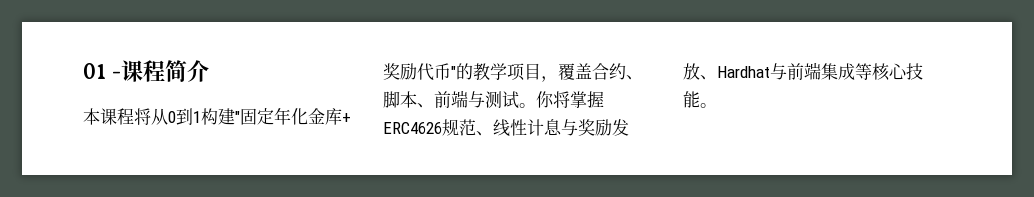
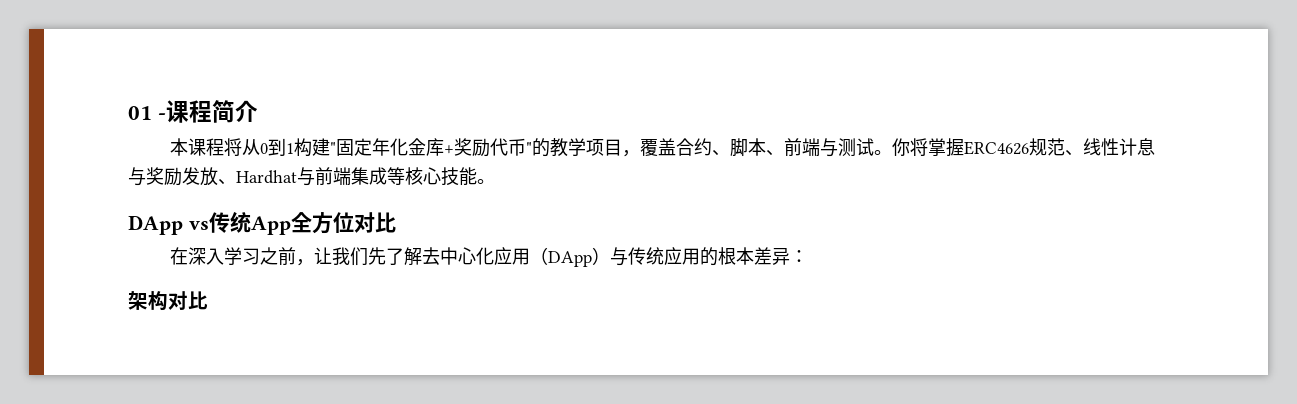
+ DApp vs传统App全方位对比
+ 在深入学习之前，让我们先了解去中心化应用（DApp）与传统应用的根本差异：
+ 架构对比

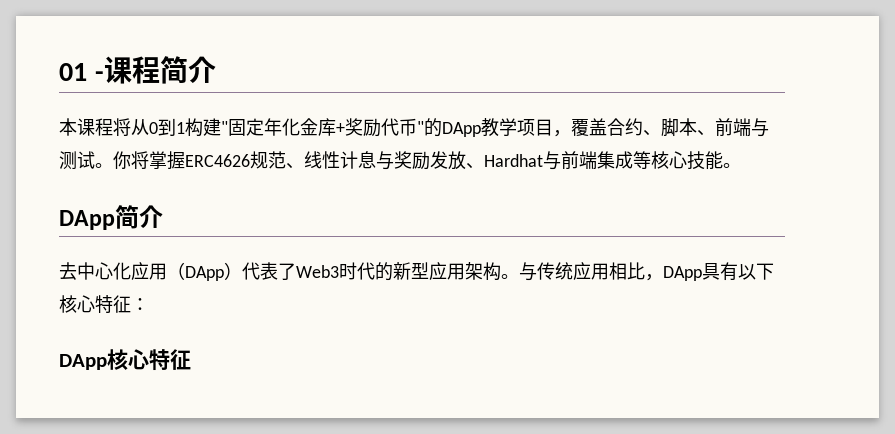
- 本课程将从0到1构建"固定年化金库+奖励代币"的教学项目，覆盖合约、脚本、前端与测试。
+ 本课程将从0到1构建"固定年化金库+奖励代币"的DApp教学项目，覆盖合约、脚本、前端与测试。
- DApp vs传统App全方位对比
- 在深入学习之前，让我们先了解去中心化应用（DApp）与传统应用的根本差异：
- 架构对比
+ DApp简介
+ 去中心化应用（DApp）代表了Web3时代的新型应用架构。与传统应用相比，DApp具有以下核心特征：
+ DApp核心特征

